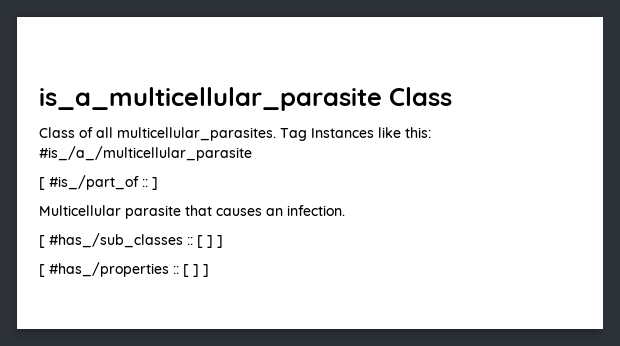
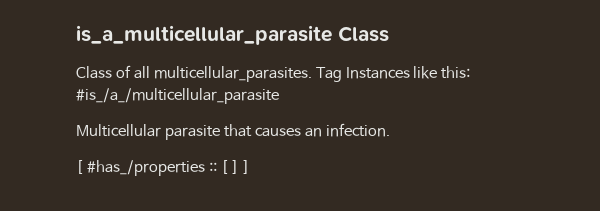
- [ #is_/part_of :: ]
- [ #has_/sub_classes :: [ ] ]

